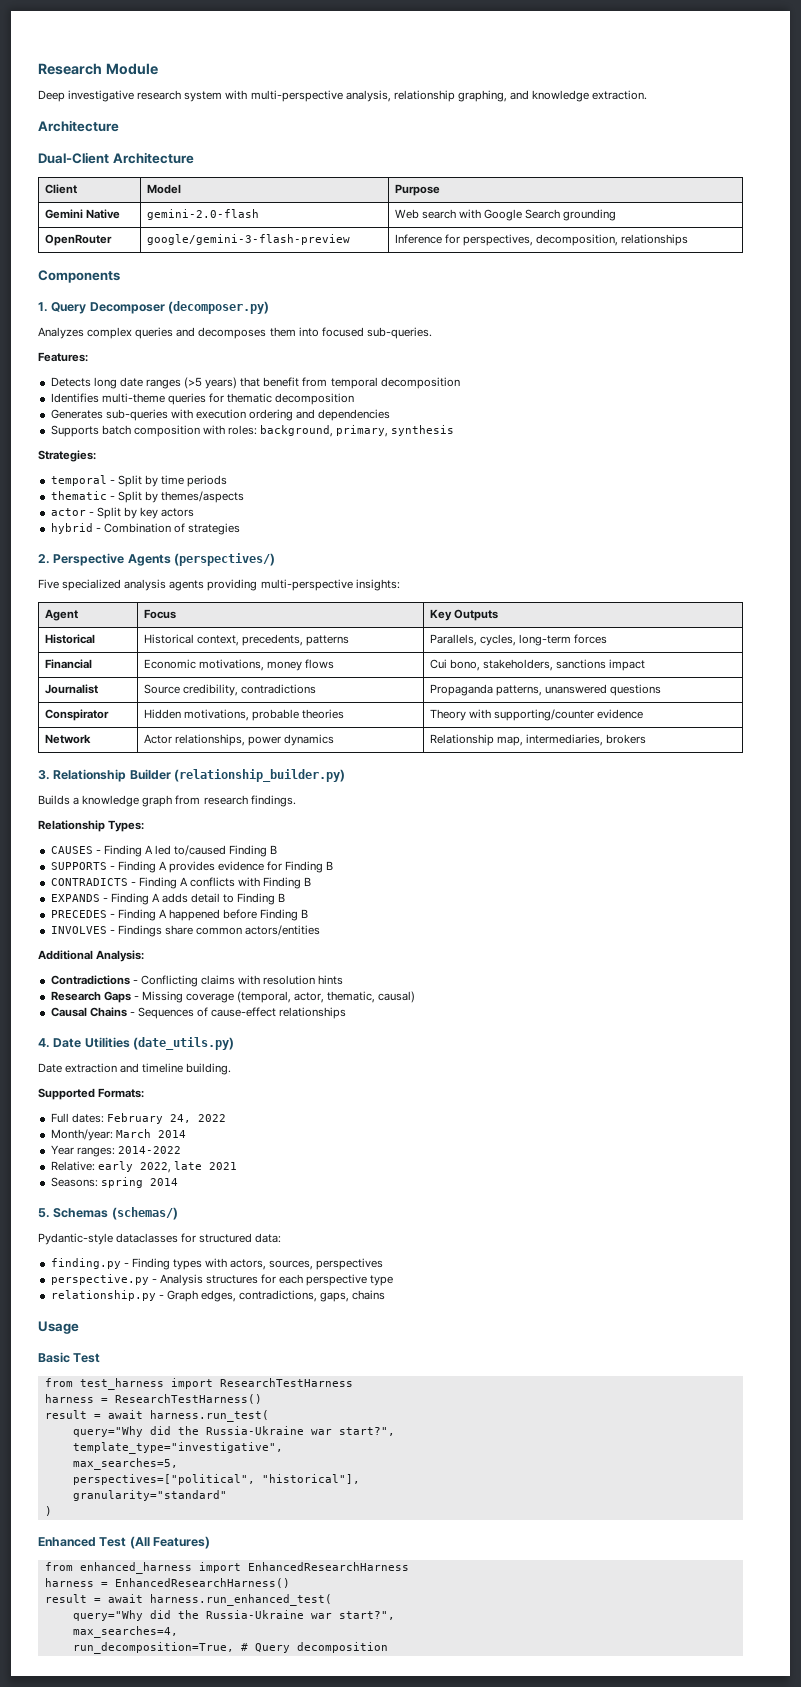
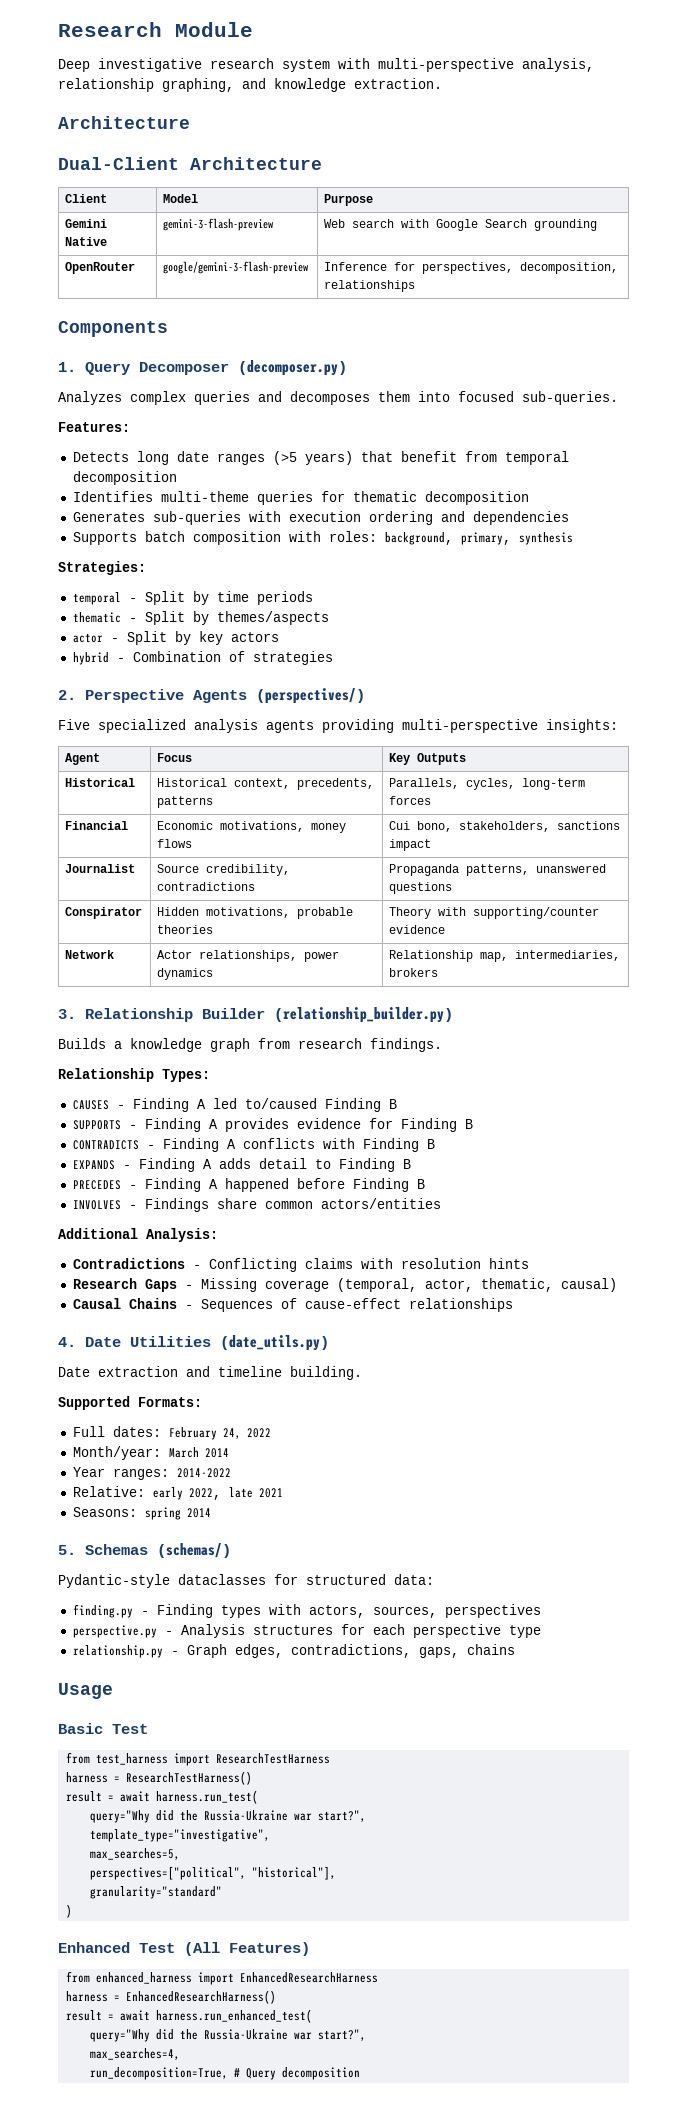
- Gemini Native | gemini-2.0-flash | Web search with Google Search grounding
+ Gemini Native | gemini-3-flash-preview | Web search with Google Search grounding

